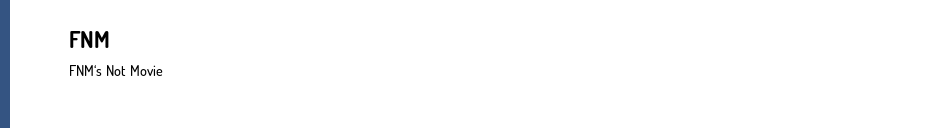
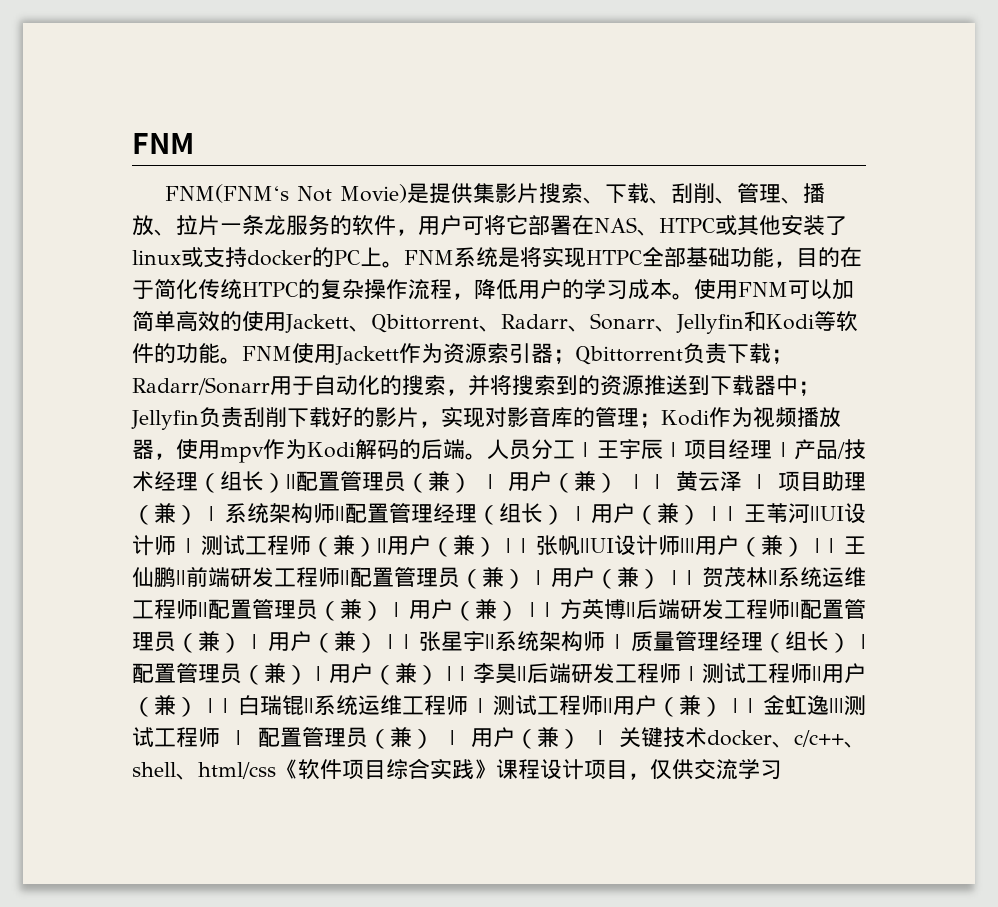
- FNM‘s Not Movie
+ FNM(FNM‘s Not Movie)是提供集影片搜索、下载、刮削、管理、播放、拉片一条龙服务的软件，用户可将它部署在NAS、HTPC或其他安装了linux或支持docker的PC上。FNM系统是将实现HTPC全部基础功能，目的在于简化传统HTPC的复杂操作流程，降低用户的学习成本。使用FNM可以加简单高效的使用Jackett、Qbittorrent、Radarr、Sonarr、Jellyfin和Kodi等软件的功能。FNM使用Jackett作为资源索引器；Qbittorrent负责下载；Radarr/Sonarr用于自动化的搜索，并将搜索到的资源推送到下载器中；Jellyfin负责刮削下载好的影片，实现对影音库的管理；Kodi作为视频播放器，使用mpv作为Kodi解码的后端。人员分工 | 王宇辰 | 项目经理 | 产品/技术经理（组长）||配置管理员（兼） | 用户（兼） | | 黄云泽 | 项目助理（兼） | 系统架构师||配置管理经理（组长） | 用户（兼） | | 王苇河||UI设计师 | 测试工程师（兼）||用户（兼） | | 张帆||UI设计师|||用户（兼） | | 王仙鹏||前端研发工程师||配置管理员（兼） | 用户（兼） | | 贺茂林||系统运维工程师||配置管理员（兼） | 用户（兼） | | 方英博||后端研发工程师||配置管理员（兼） | 用户（兼） | | 张星宇||系统架构师 | 质量管理经理（组长） | 配置管理员（兼） | 用户（兼） | | 李昊||后端研发工程师 | 测试工程师||用户（兼） | | 白瑞锟||系统运维工程师 | 测试工程师||用户（兼） | | 金虹逸|||测试工程师 | 配置管理员（兼） | 用户（兼） | 关键技术docker、c/c++、shell、html/css《软件项目综合实践》课程设计项目，仅供交流学习

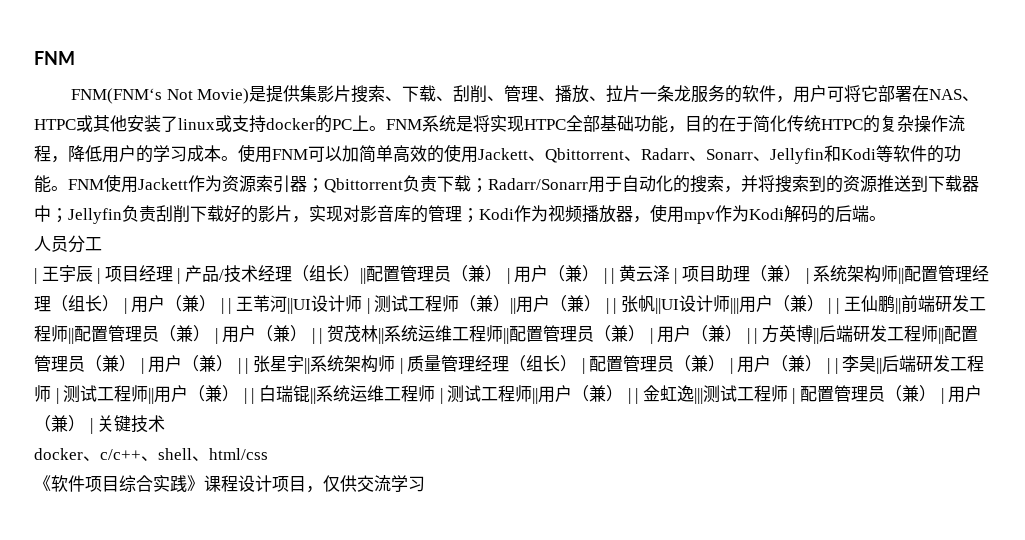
- Kodi作为视频播放器，使用mpv作为Kodi解码的后端。人员分工 | 王宇辰 | 项目经理 | 产品/技术经理（组长）||配置管理员（兼） | 用户（兼） | | 黄云泽 | 项目助理（兼） | 系统架构师||配置管理经理（组长） | 用户（兼） | | 王苇河||UI设计师 | 测试工程师（兼）||用户（兼） | | 张帆||UI设计师|||用户（兼） | | 王仙鹏||前端研发工程师||配置管理员（兼） | 用户（兼） | | 贺茂林||系统运维工程师||配置管理员（兼） | 用户（兼） | | 方英博||后端研发工程师||配置管理员（兼） | 用户（兼） | | 张星宇||系统架构师 | 质量管理经理（组长） | 配置管理员（兼） | 用户（兼） | | 李昊||后端研发工程师 | 测试工程师||用户（兼） | | 白瑞锟||系统运维工程师 | 测试工程师||用户（兼） | | 金虹逸|||测试工程师 | 配置管理员（兼） | 用户（兼） | 关键技术docker、c/c++、shell、html/css《软件项目综合实践》课程设计项目，仅供交流学习
+ Kodi作为视频播放器，使用mpv作为Kodi解码的后端。
+ 人员分工
+ | 王宇辰 | 项目经理 | 产品/技术经理（组长）||配置管理员（兼） | 用户（兼） | | 黄云泽 | 项目助理（兼） | 系统架构师||配置管理经理（组长） | 用户（兼） | | 王苇河||UI设计师 | 测试工程师（兼）||用户（兼） | | 张帆||UI设计师|||用户（兼） | | 王仙鹏||前端研发工程师||配置管理员（兼） | 用户（兼） | | 贺茂林||系统运维工程师||配置管理员（兼） | 用户（兼） | | 方英博||后端研发工程师||配置管理员（兼） | 用户（兼） | | 张星宇||系统架构师 | 质量管理经理（组长） | 配置管理员（兼） | 用户（兼） | | 李昊||后端研发工程师 | 测试工程师||用户（兼） | | 白瑞锟||系统运维工程师 | 测试工程师||用户（兼） | | 金虹逸|||测试工程师 | 配置管理员（兼） | 用户（兼） | 关键技术
+ docker、c/c++、shell、html/css
+ 《软件项目综合实践》课程设计项目，仅供交流学习

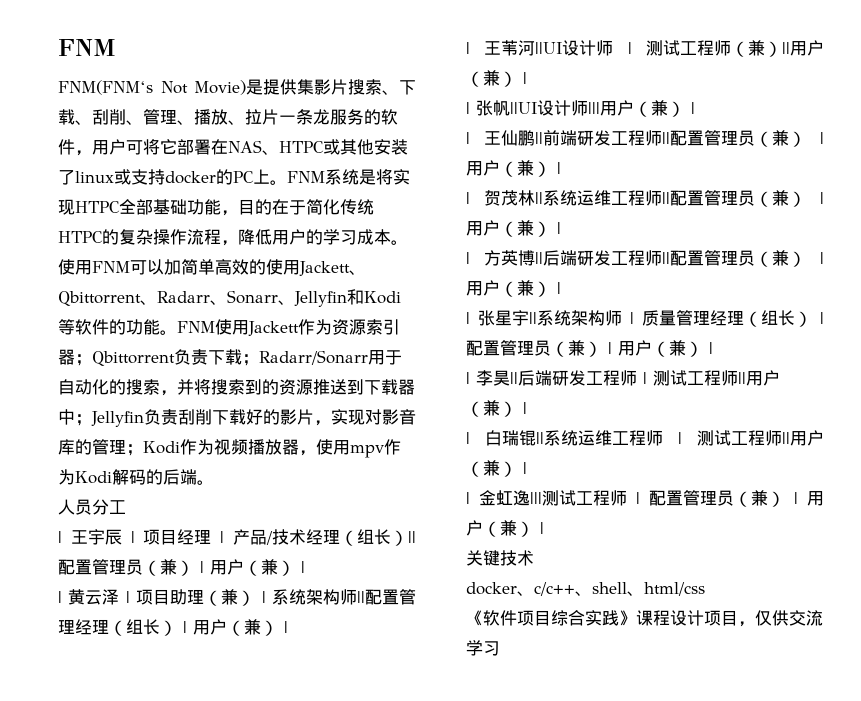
- | 王宇辰 | 项目经理 | 产品/技术经理（组长）||配置管理员（兼） | 用户（兼） | | 黄云泽 | 项目助理（兼） | 系统架构师||配置管理经理（组长） | 用户（兼） | | 王苇河||UI设计师 | 测试工程师（兼）||用户（兼） | | 张帆||UI设计师|||用户（兼） | | 王仙鹏||前端研发工程师||配置管理员（兼） | 用户（兼） | | 贺茂林||系统运维工程师||配置管理员（兼） | 用户（兼） | | 方英博||后端研发工程师||配置管理员（兼） | 用户（兼） | | 张星宇||系统架构师 | 质量管理经理（组长） | 配置管理员（兼） | 用户（兼） | | 李昊||后端研发工程师 | 测试工程师||用户（兼） | | 白瑞锟||系统运维工程师 | 测试工程师||用户（兼） | | 金虹逸|||测试工程师 | 配置管理员（兼） | 用户（兼） | 关键技术
+ | 王宇辰 | 项目经理 | 产品/技术经理（组长）||配置管理员（兼） | 用户（兼） |
+ | 黄云泽 | 项目助理（兼） | 系统架构师||配置管理经理（组长） | 用户（兼） |
+ | 王苇河||UI设计师 | 测试工程师（兼）||用户（兼） |
+ | 张帆||UI设计师|||用户（兼） |
+ | 王仙鹏||前端研发工程师||配置管理员（兼） | 用户（兼） |
+ | 贺茂林||系统运维工程师||配置管理员（兼） | 用户（兼） |
+ | 方英博||后端研发工程师||配置管理员（兼） | 用户（兼） |
+ | 张星宇||系统架构师 | 质量管理经理（组长） | 配置管理员（兼） | 用户（兼） |
+ | 李昊||后端研发工程师 | 测试工程师||用户（兼） |
+ | 白瑞锟||系统运维工程师 | 测试工程师||用户（兼） |
+ | 金虹逸|||测试工程师 | 配置管理员（兼） | 用户（兼） |
+ 关键技术

